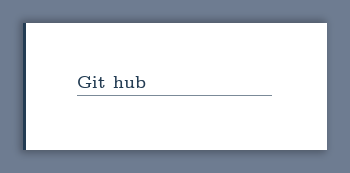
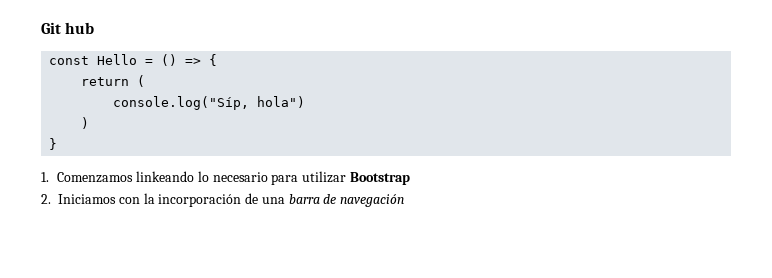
+ const Hello = () => {
+ return (
+ console.log("Síp, hola")
+ )
+ }
+ 1. Comenzamos linkeando lo necesario para utilizar Bootstrap
+ 2. Iniciamos con la incorporación de una barra de navegación

